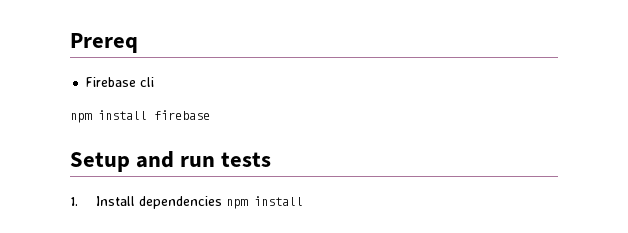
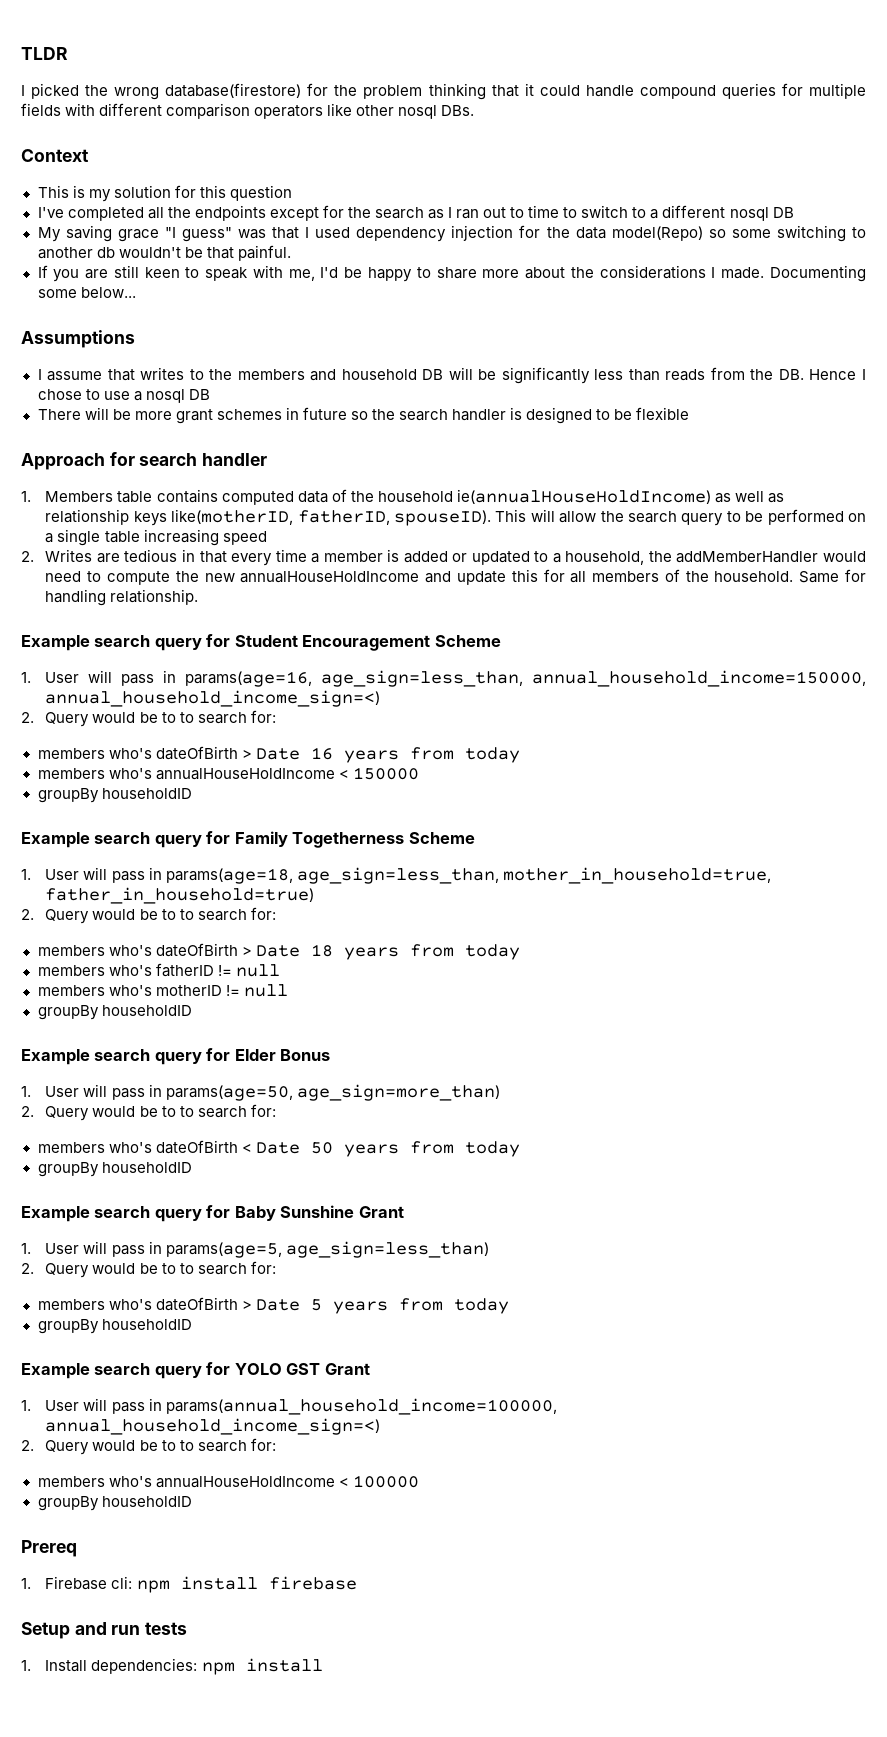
+ TLDR
+ I picked the wrong database(firestore) for the problem thinking that it could handle compound queries for multiple fields with different comparison operators like other nosql DBs.
+ Context
+ This is my solution for this question
+ I've completed all the endpoints except for the search as I ran out to time to switch to a different nosql DB
+ My saving grace "I guess" was that I used dependency injection for the data model(Repo) so some switching to another db wouldn't be that painful.
+ If you are still keen to speak with me, I'd be happy to share more about the considerations I made. Documenting some below...
+ Assumptions
+ I assume that writes to the members and household DB will be significantly less than reads from the DB. Hence I chose to use a nosql DB
+ There will be more grant schemes in future so the search handler is designed to be flexible
+ Approach for search handler
+ 1. Members table contains computed data of the household ie(annualHouseHoldIncome) as well as relationship keys like(motherID, fatherID, spouseID). This will allow the search query to be performed on a single table increasing speed
+ 2. Writes are tedious in that every time a member is added or updated to a household, the addMemberHandler would need to compute the new annualHouseHoldIncome and update this for all members of the household. Same for handling relationship.
+ Example search query for Student Encouragement Scheme
+ 1. User will pass in params(age=16, age_sign=less_than, annual_household_income=150000, annual_household_income_sign=<)
+ 2. Query would be to to search for:
+ members who's dateOfBirth > Date 16 years from today
+ members who's annualHouseHoldIncome < 150000
+ groupBy householdID
+ Example search query for Family Togetherness Scheme
+ 1. User will pass in params(age=18, age_sign=less_than, mother_in_household=true, father_in_household=true)
+ 2. Query would be to to search for:
+ members who's dateOfBirth > Date 18 years from today
+ members who's fatherID != null
+ members who's motherID != null
+ groupBy householdID
+ Example search query for Elder Bonus
+ 1. User will pass in params(age=50, age_sign=more_than)
+ 2. Query would be to to search for:
+ members who's dateOfBirth < Date 50 years from today
+ groupBy householdID
+ Example search query for Baby Sunshine Grant
+ 1. User will pass in params(age=5, age_sign=less_than)
+ 2. Query would be to to search for:
+ members who's dateOfBirth > Date 5 years from today
+ groupBy householdID
+ Example search query for YOLO GST Grant
+ 1. User will pass in params(annual_household_income=100000, annual_household_income_sign=<)
+ 2. Query would be to to search for:
+ members who's annualHouseHoldIncome < 100000
+ groupBy householdID
  Prereq
- Firebase cli
- npm install firebase
+ 1. Firebase cli: npm install firebase
- 1. Install dependencies npm install
+ 1. Install dependencies: npm install

